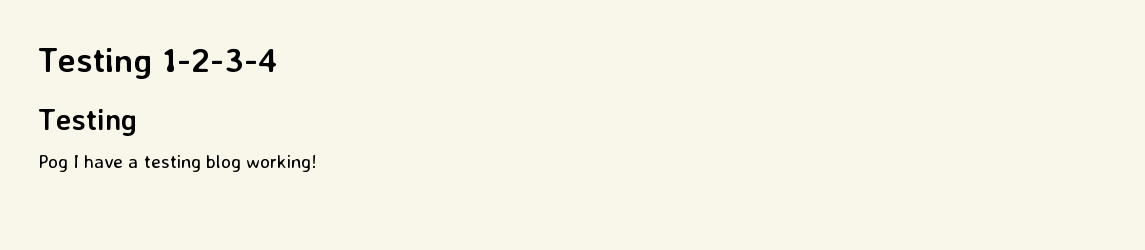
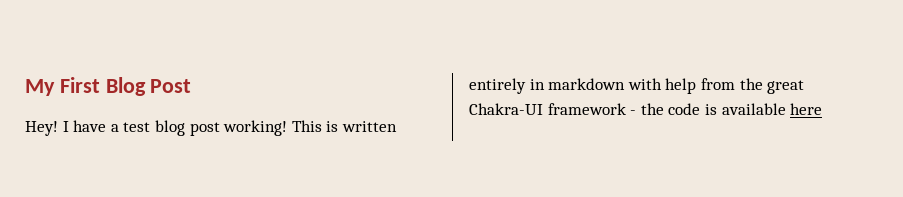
- Testing 1-2-3-4
- Testing
- Pog I have a testing blog working!
+ My First Blog Post
+ Hey! I have a test blog post working! This is written entirely in markdown with help from the great Chakra-UI framework - the code is available here

